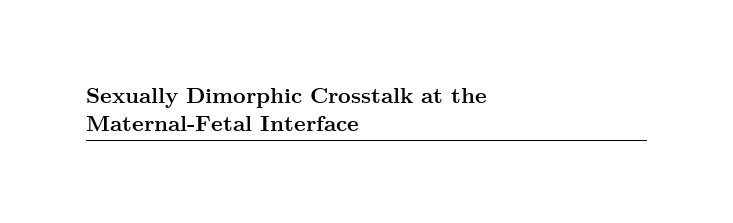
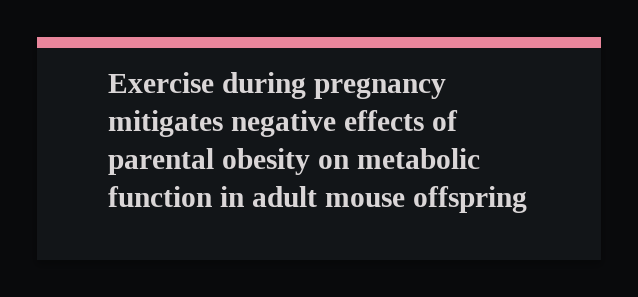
- Sexually Dimorphic Crosstalk at the Maternal-Fetal Interface
+ Exercise during pregnancy mitigates negative effects of parental obesity on metabolic function in adult mouse offspring

